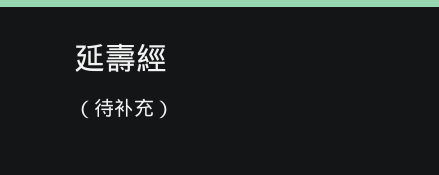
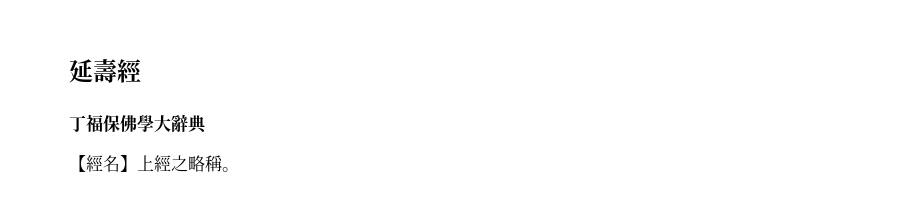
- （待补充）
+ 丁福保佛學大辭典
+ 【經名】上經之略稱。

